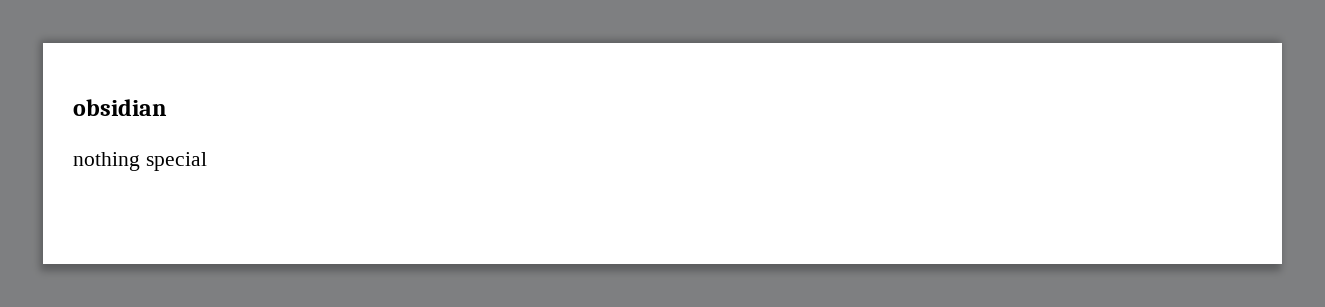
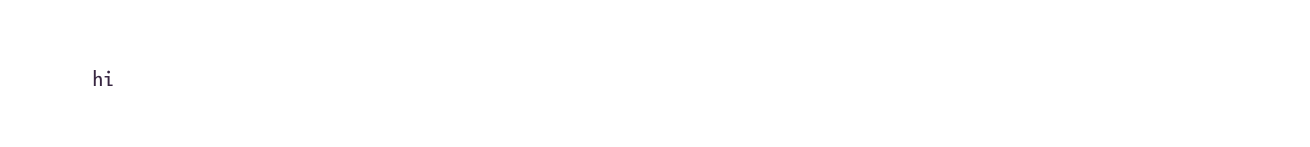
- obsidian
- nothing special
+ hi

